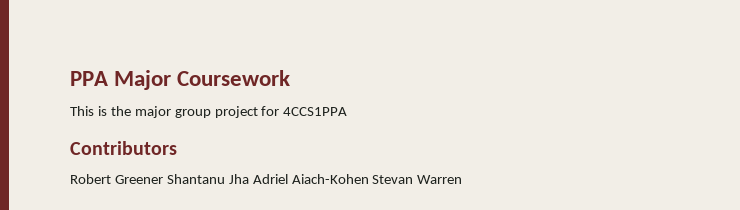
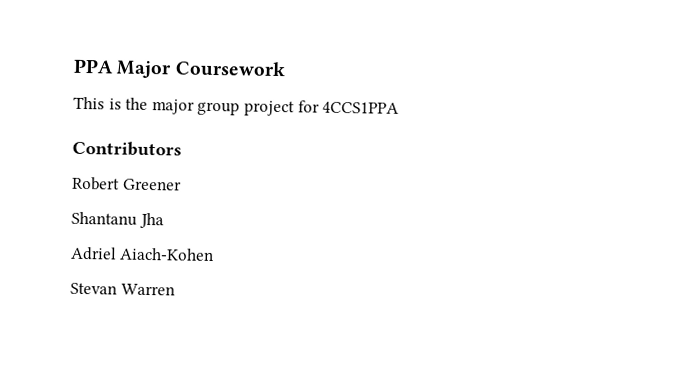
- Robert Greener Shantanu Jha Adriel Aiach-Kohen Stevan Warren
+ Robert Greener
+ Shantanu Jha
+ Adriel Aiach-Kohen
+ Stevan Warren

